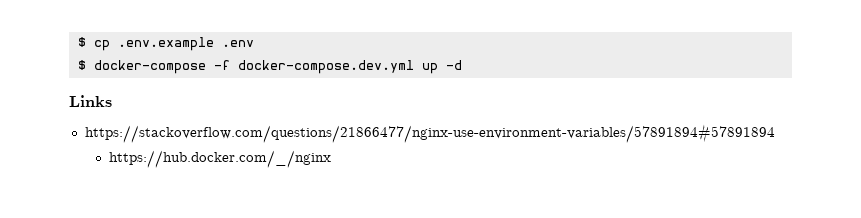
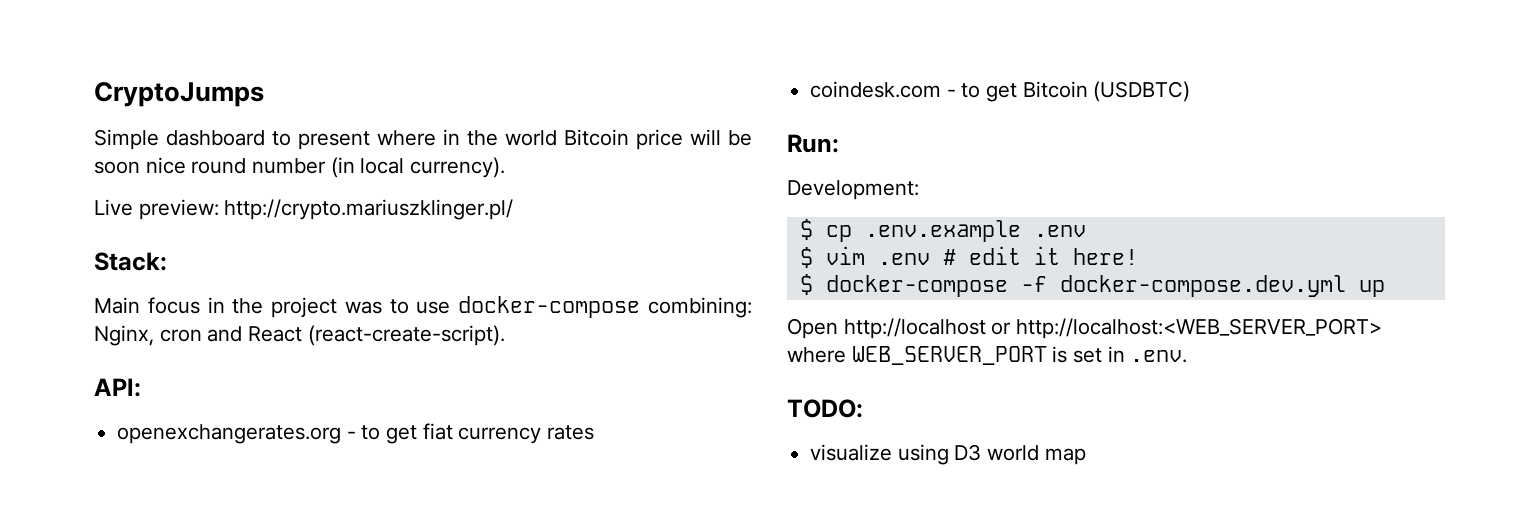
+ CryptoJumps
+ Simple dashboard to present where in the world Bitcoin price will be soon nice round number (in local currency).
+ Live preview: http://crypto.mariuszklinger.pl/
+ Stack:
+ Main focus in the project was to use docker-compose combining: Nginx, cron and React (react-create-script).
+ API:
+ openexchangerates.org - to get fiat currency rates
+ coindesk.com - to get Bitcoin (USDBTC)
+ Run:
+ Development:
  $ cp .env.example .env
+ $ vim .env # edit it here!
- $ docker-compose -f docker-compose.dev.yml up -d
- Links
- https://stackoverflow.com/questions/21866477/nginx-use-environment-variables/57891894#57891894
- https://hub.docker.com/_/nginx
+ $ docker-compose -f docker-compose.dev.yml up
+ Open http://localhost or http://localhost:<WEB_SERVER_PORT> where WEB_SERVER_PORT is set in .env.
+ TODO:
+ visualize using D3 world map

